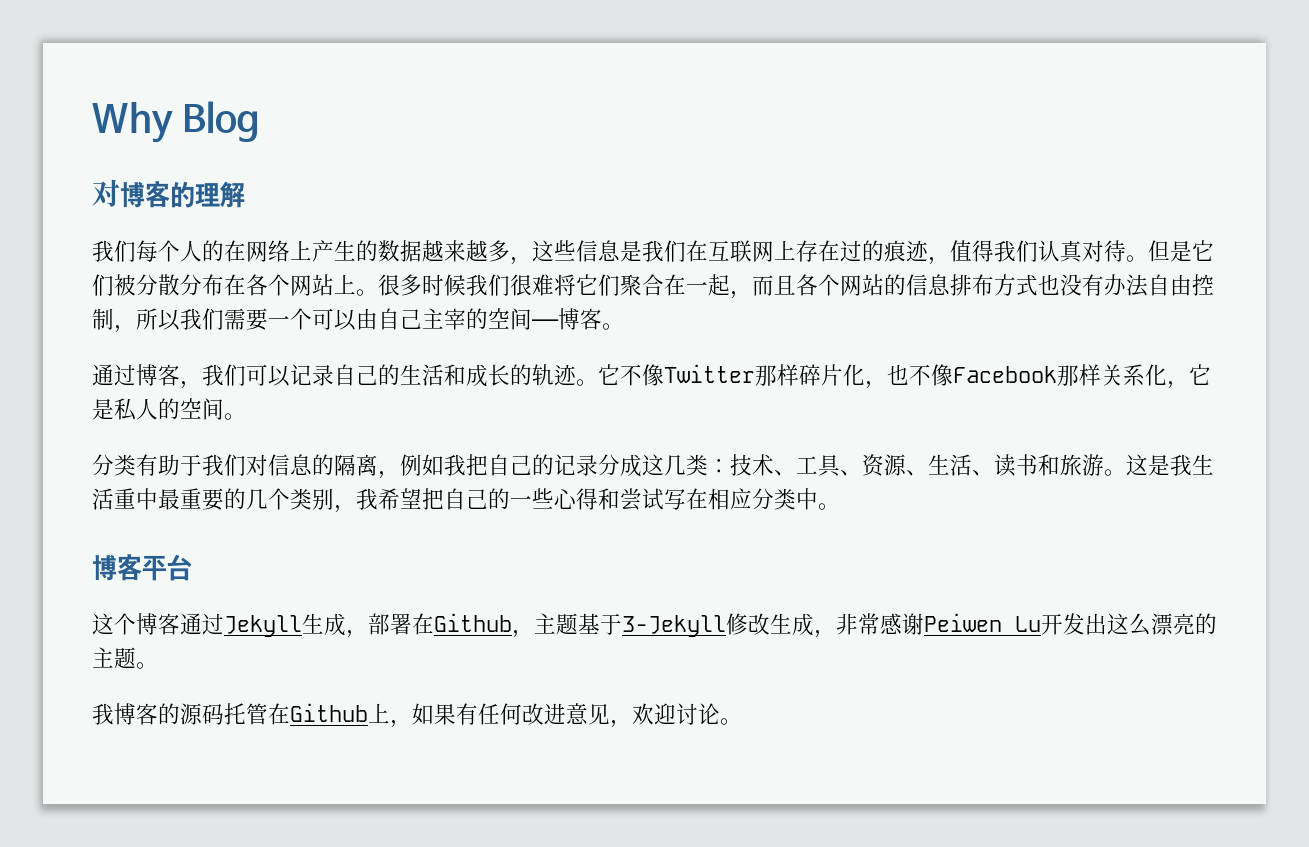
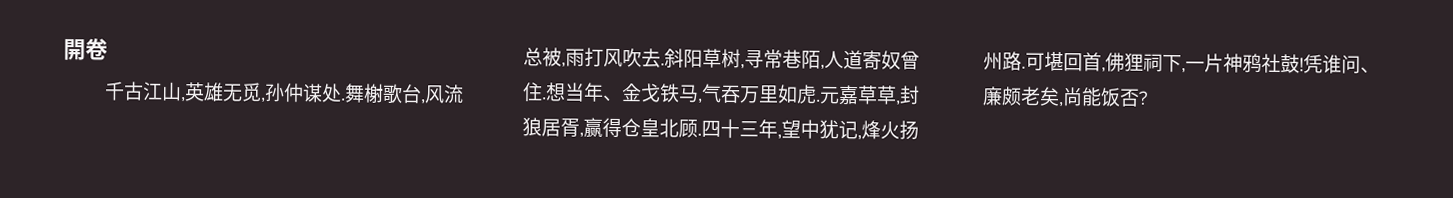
- Why Blog
- 对博客的理解
- 我们每个人的在网络上产生的数据越来越多，这些信息是我们在互联网上存在过的痕迹，值得我们认真对待。但是它们被分散分布在各个网站上。很多时候我们很难将它们聚合在一起，而且各个网站的信息排布方式也没有办法自由控制，所以我们需要一个可以由自己主宰的空间——博客。
- 通过博客，我们可以记录自己的生活和成长的轨迹。它不像Twitter那样碎片化，也不像Facebook那样关系化，它是私人的空间。
- 分类有助于我们对信息的隔离，例如我把自己的记录分成这几类：技术、工具、资源、生活、读书和旅游。这是我生活重中最重要的几个类别，我希望把自己的一些心得和尝试写在相应分类中。
- 博客平台
- 这个博客通过Jekyll生成，部署在Github，主题基于3-Jekyll修改生成，非常感谢Peiwen Lu开发出这么漂亮的主题。
- 我博客的源码托管在Github上，如果有任何改进意见，欢迎讨论。
+ 開卷
+ 千古江山,英雄无觅,孙仲谋处.舞榭歌台,风流总被,雨打风吹去.斜阳草树,寻常巷陌,人道寄奴曾住.想当年、金戈铁马,气吞万里如虎.元嘉草草,封狼居胥,赢得仓皇北顾.四十三年,望中犹记,烽火扬州路.可堪回首,佛狸祠下,一片神鸦社鼓!凭谁问、廉颇老矣,尚能饭否?

